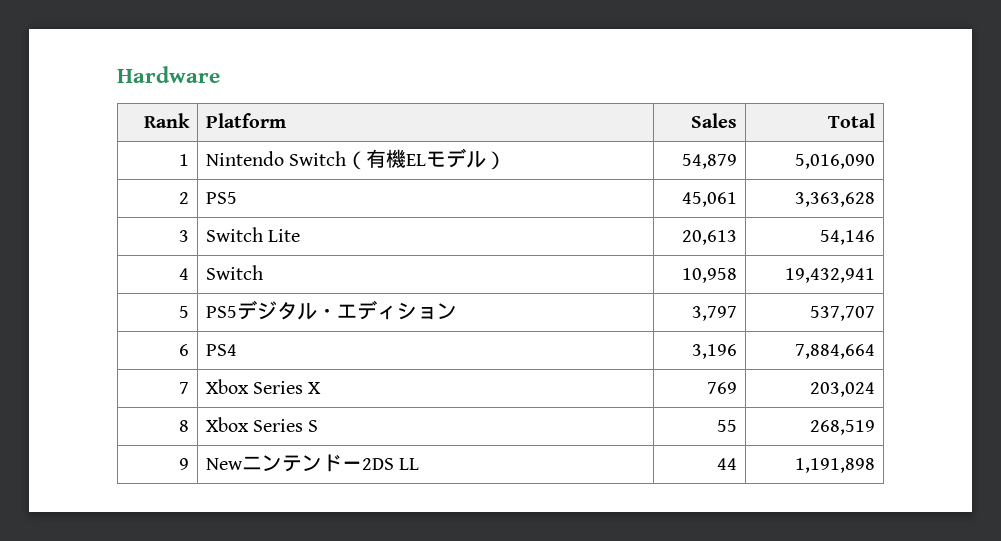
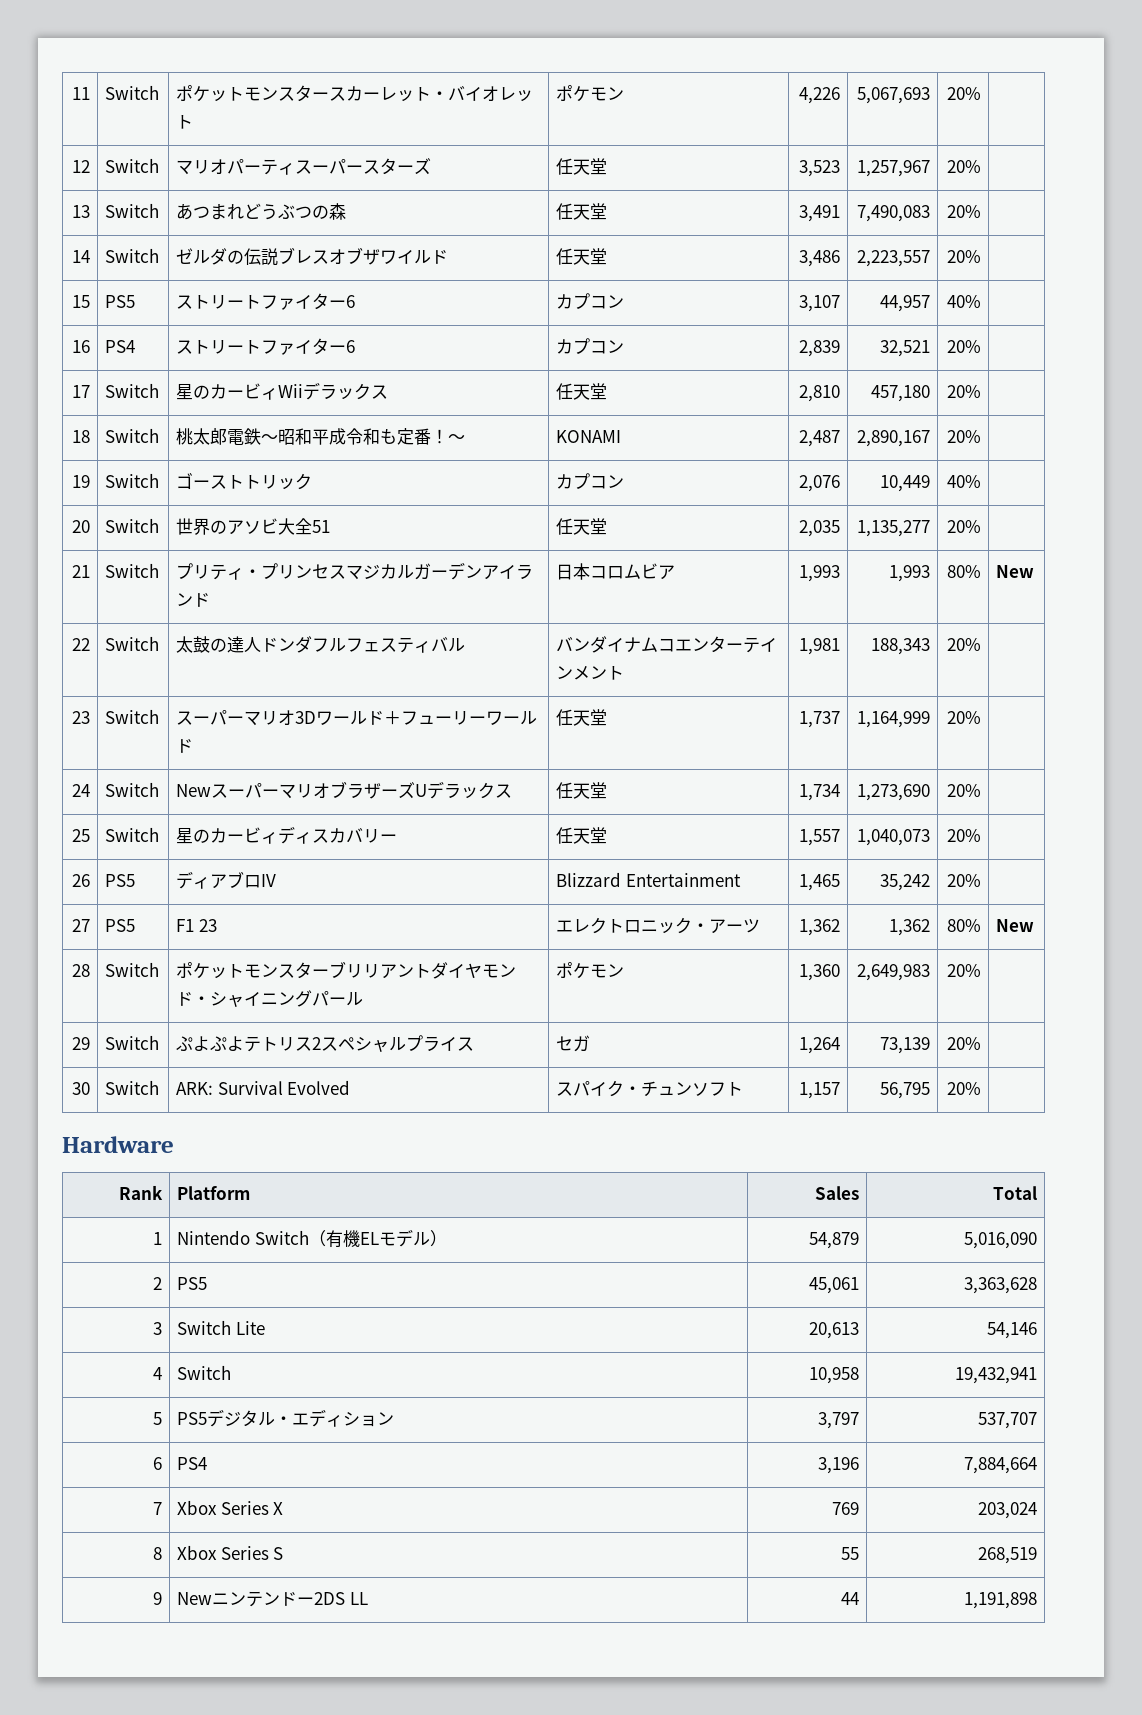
+ 11 | Switch | ポケットモンスタースカーレット・バイオレット | ポケモン | 4,226 | 5,067,693 | 20% |
+ 12 | Switch | マリオパーティスーパースターズ | 任天堂 | 3,523 | 1,257,967 | 20% |
+ 13 | Switch | あつまれどうぶつの森 | 任天堂 | 3,491 | 7,490,083 | 20% |
+ 14 | Switch | ゼルダの伝説ブレスオブザワイルド | 任天堂 | 3,486 | 2,223,557 | 20% |
+ 15 | PS5 | ストリートファイター6 | カプコン | 3,107 | 44,957 | 40% |
+ 16 | PS4 | ストリートファイター6 | カプコン | 2,839 | 32,521 | 20% |
+ 17 | Switch | 星のカービィWiiデラックス | 任天堂 | 2,810 | 457,180 | 20% |
+ 18 | Switch | 桃太郎電鉄〜昭和平成令和も定番！〜 | KONAMI | 2,487 | 2,890,167 | 20% |
+ 19 | Switch | ゴーストトリック | カプコン | 2,076 | 10,449 | 40% |
+ 20 | Switch | 世界のアソビ大全51 | 任天堂 | 2,035 | 1,135,277 | 20% |
+ 21 | Switch | プリティ・プリンセスマジカルガーデンアイランド | 日本コロムビア | 1,993 | 1,993 | 80% | New
+ 22 | Switch | 太鼓の達人ドンダフルフェスティバル | バンダイナムコエンターテインメント | 1,981 | 188,343 | 20% |
+ 23 | Switch | スーパーマリオ3Dワールド＋フューリーワールド | 任天堂 | 1,737 | 1,164,999 | 20% |
+ 24 | Switch | NewスーパーマリオブラザーズUデラックス | 任天堂 | 1,734 | 1,273,690 | 20% |
+ 25 | Switch | 星のカービィディスカバリー | 任天堂 | 1,557 | 1,040,073 | 20% |
+ 26 | PS5 | ディアブロIV | Blizzard Entertainment | 1,465 | 35,242 | 20% |
+ 27 | PS5 | F1 23 | エレクトロニック・アーツ | 1,362 | 1,362 | 80% | New
+ 28 | Switch | ポケットモンスターブリリアントダイヤモンド・シャイニングパール | ポケモン | 1,360 | 2,649,983 | 20% |
+ 29 | Switch | ぷよぷよテトリス2スペシャルプライス | セガ | 1,264 | 73,139 | 20% |
+ 30 | Switch | ARK: Survival Evolved | スパイク・チュンソフト | 1,157 | 56,795 | 20% |

